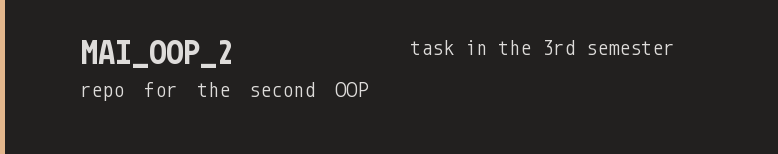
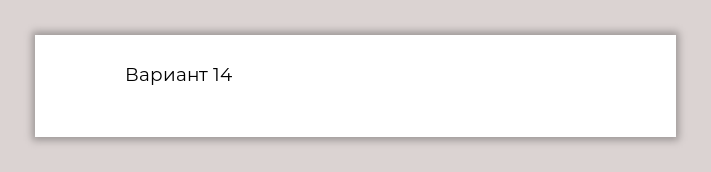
- MAI_OOP_2
- repo for the second OOP task in the 3rd semester
+ Вариант 14

